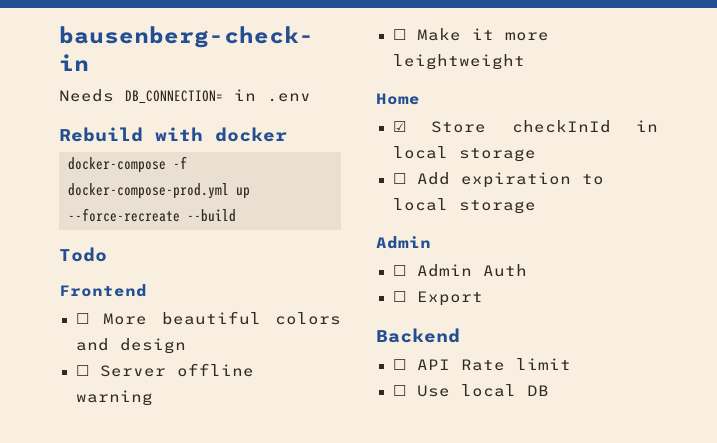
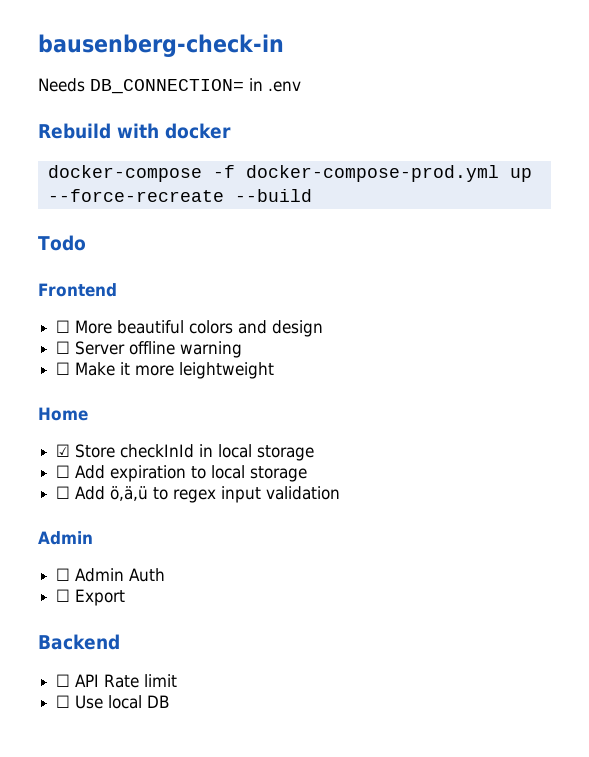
+ ☐ Add ö,ä,ü to regex input validation

